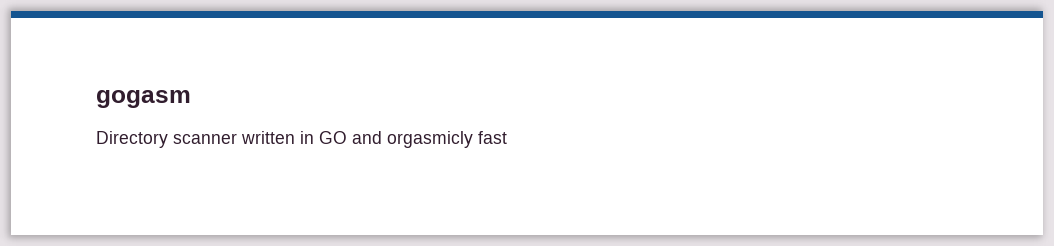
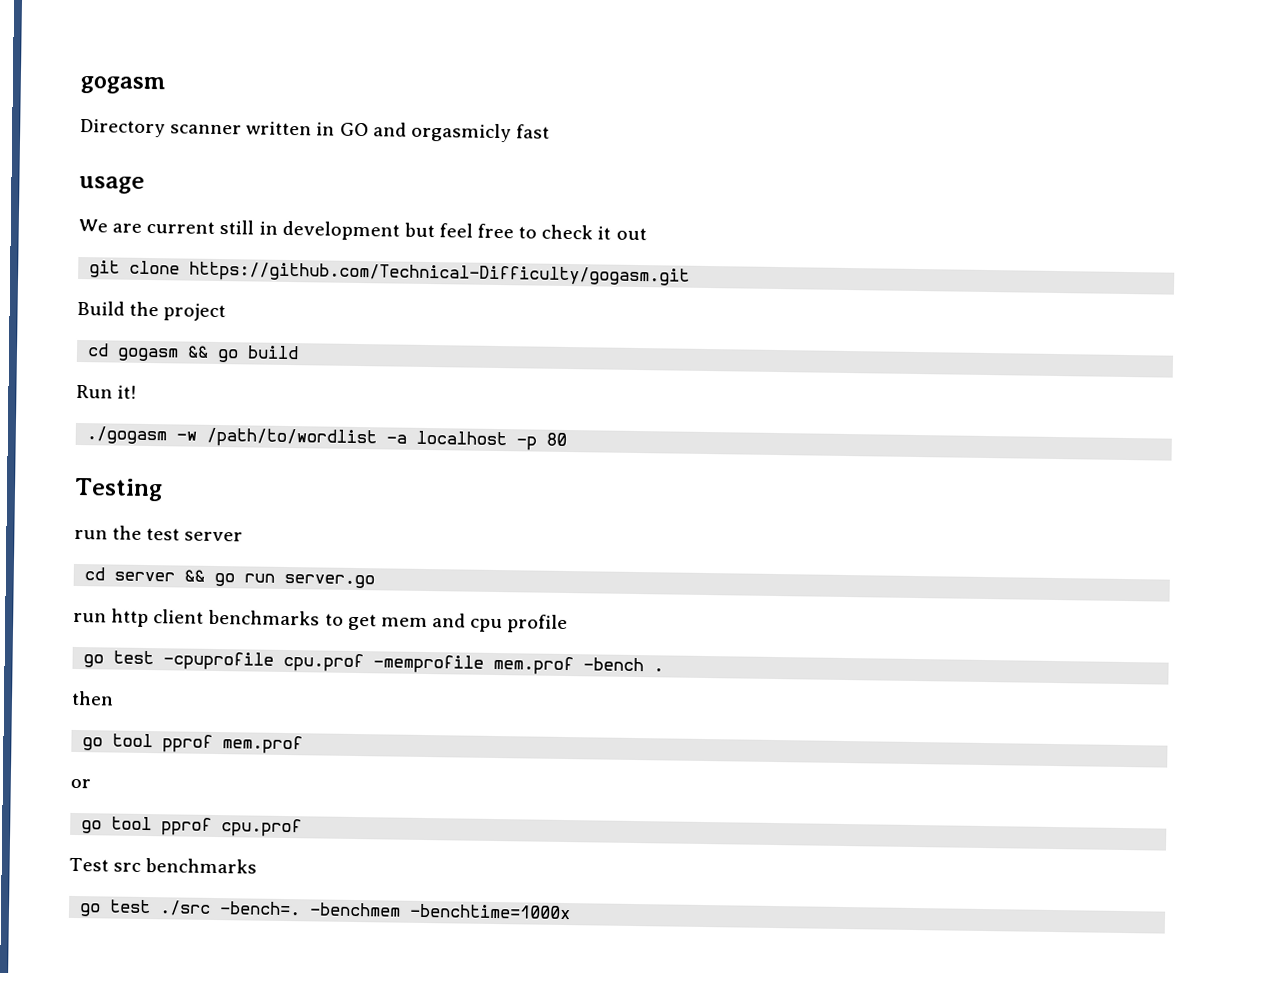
+ usage
+ We are current still in development but feel free to check it out
+ git clone https://github.com/Technical-Difficulty/gogasm.git
+ Build the project
+ cd gogasm && go build
+ Run it!
+ ./gogasm -w /path/to/wordlist -a localhost -p 80
+ Testing
+ run the test server
+ cd server && go run server.go
+ run http client benchmarks to get mem and cpu profile
+ go test -cpuprofile cpu.prof -memprofile mem.prof -bench .
+ then
+ go tool pprof mem.prof
+ or
+ go tool pprof cpu.prof
+ Test src benchmarks
+ go test ./src -bench=. -benchmem -benchtime=1000x

